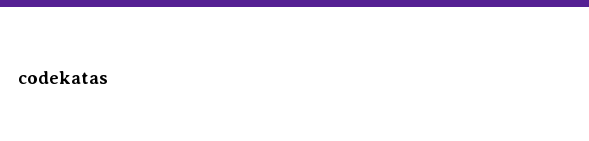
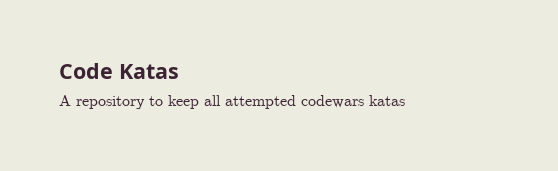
- codekatas
+ Code Katas
+ A repository to keep all attempted codewars katas

